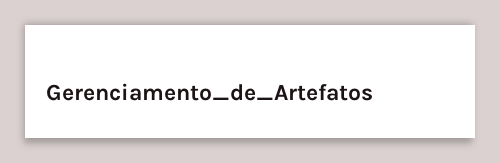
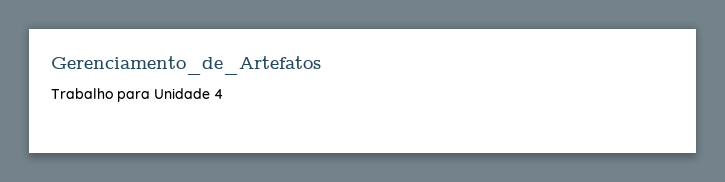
+ Trabalho para Unidade 4

